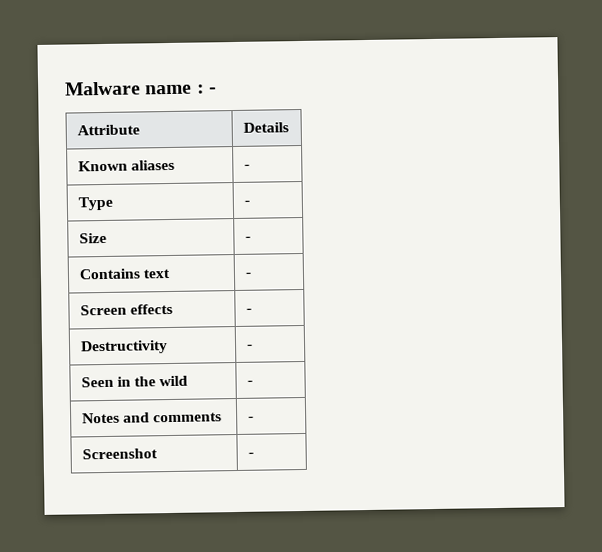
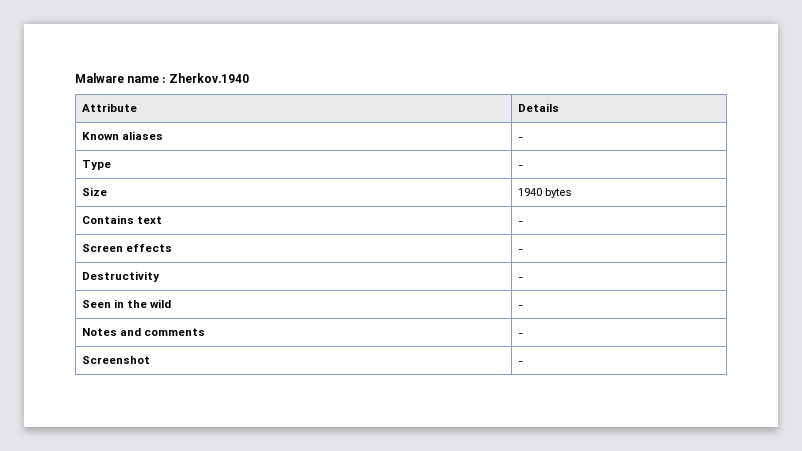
- Malware name : -
+ Malware name : Zherkov.1940
- Size | -
+ Size | 1940 bytes

